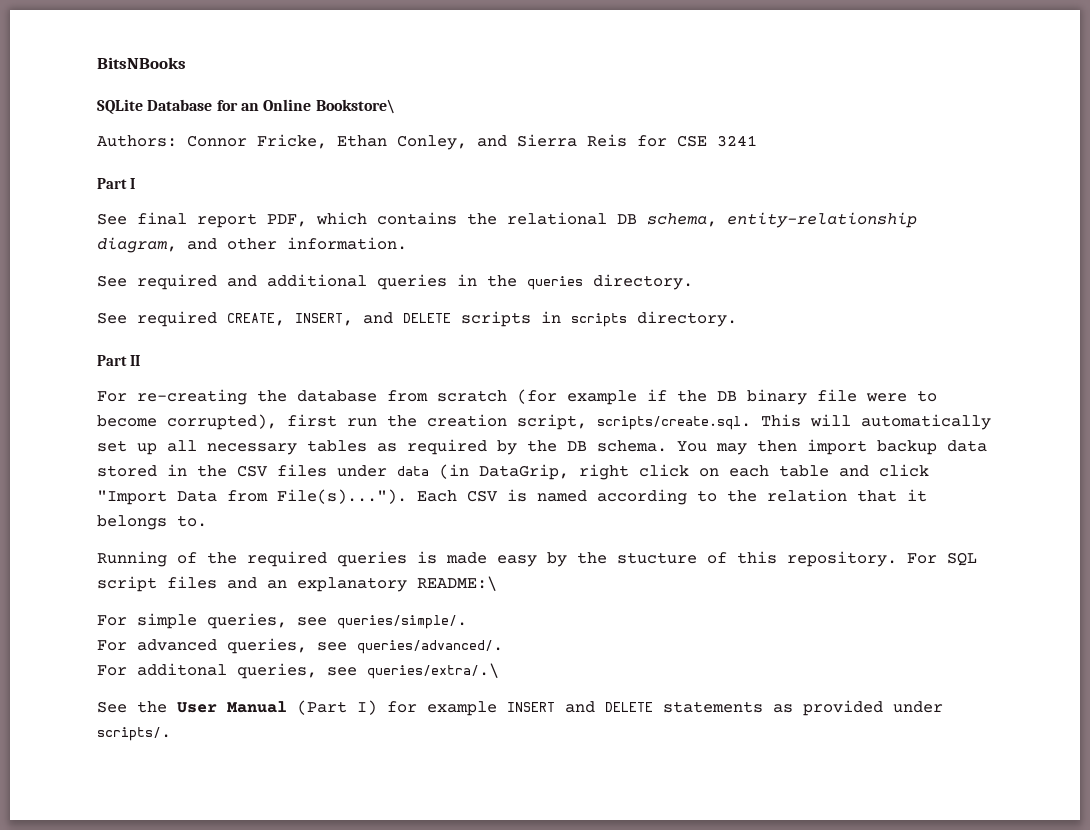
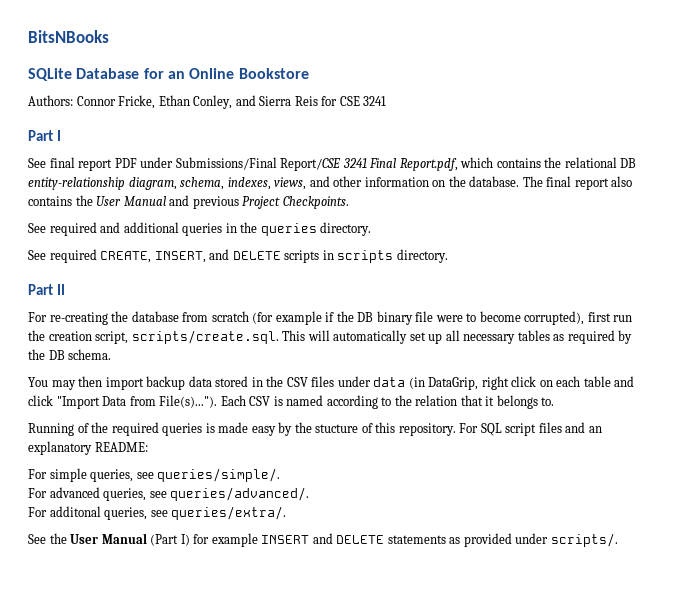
- SQLite Database for an Online Bookstore\
+ SQLite Database for an Online Bookstore
- See final report PDF, which contains the relational DB schema, entity-relationship diagram, and other information.
+ See final report PDF under Submissions/Final Report/CSE 3241 Final Report.pdf, which contains the relational DB entity-relationship diagram, schema, indexes, views, and other information on the database. The final report also contains the User Manual and previous Project Checkpoints.
- For re-creating the database from scratch (for example if the DB binary file were to become corrupted), first run the creation script, scripts/create.sql. This will automatically set up all necessary tables as required by the DB schema. You may then import backup data stored in the CSV files under data (in DataGrip, right click on each table and click "Import Data from File(s)..."). Each CSV is named according to the relation that it belongs to.
+ For re-creating the database from scratch (for example if the DB binary file were to become corrupted), first run the creation script, scripts/create.sql. This will automatically set up all necessary tables as required by the DB schema.
+ You may then import backup data stored in the CSV files under data (in DataGrip, right click on each table and click "Import Data from File(s)..."). Each CSV is named according to the relation that it belongs to.
- For SQL script files and an explanatory README:\
+ For SQL script files and an explanatory README:
- For additonal queries, see queries/extra/.\
+ For additonal queries, see queries/extra/.

